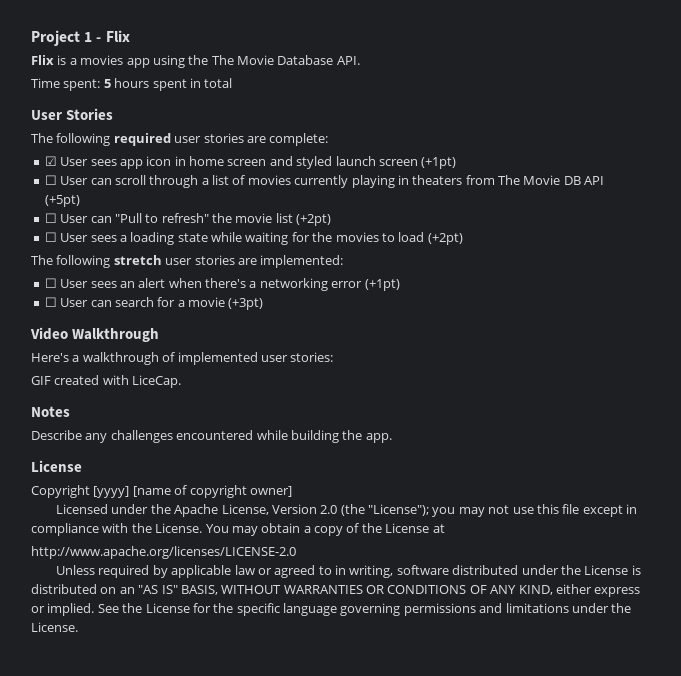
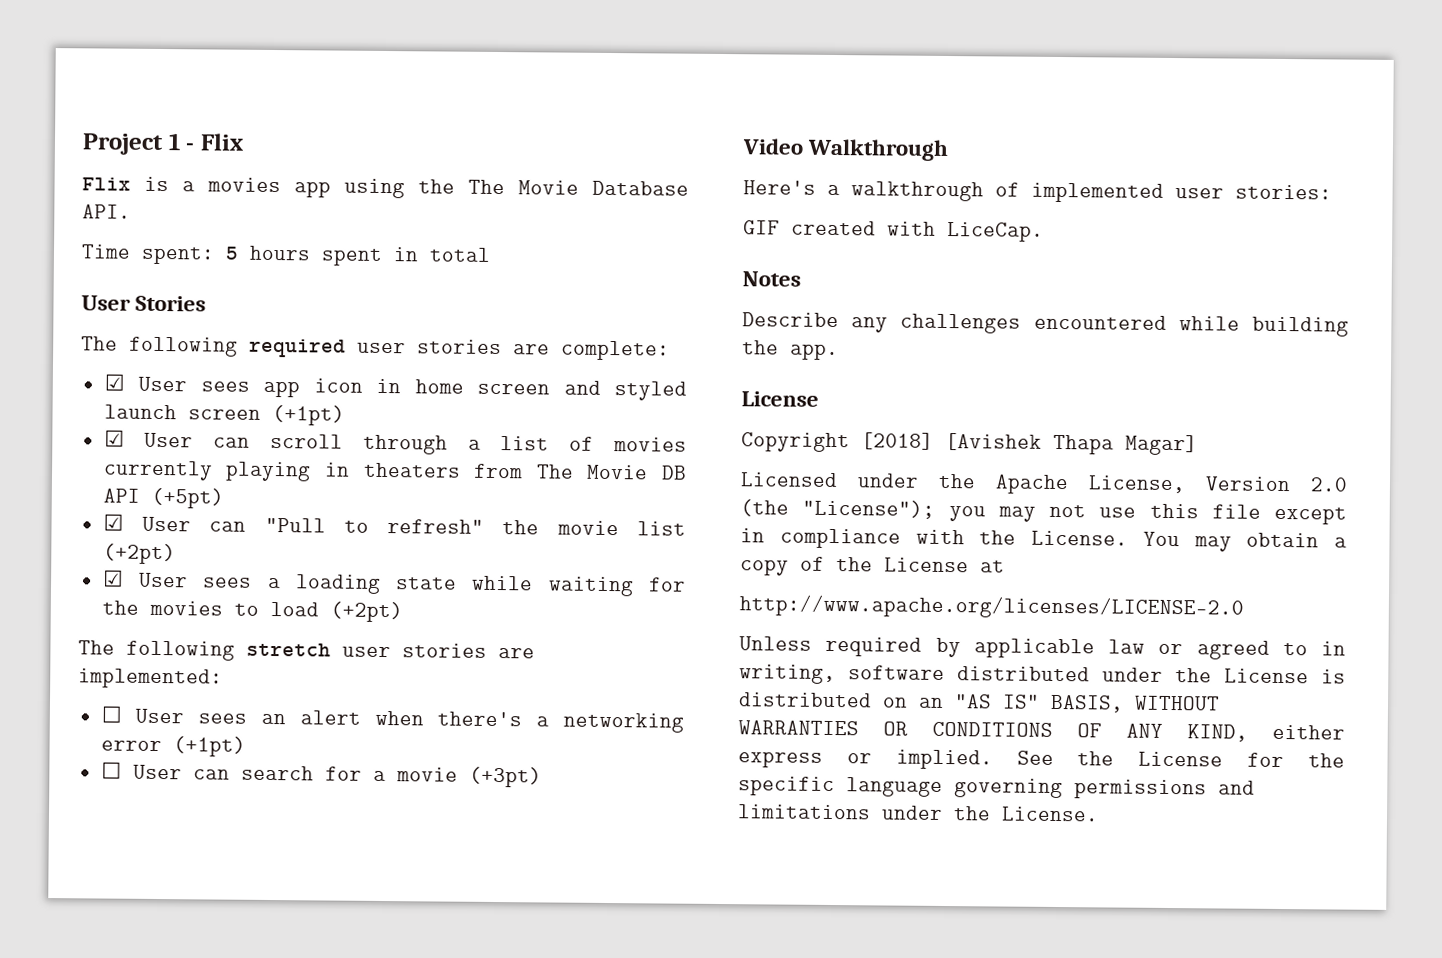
- ☐ User can scroll through a list of movies currently playing in theaters from The Movie DB API (+5pt)
+ ☑ User can scroll through a list of movies currently playing in theaters from The Movie DB API (+5pt)
- ☐ User can "Pull to refresh" the movie list (+2pt)
+ ☑ User can "Pull to refresh" the movie list (+2pt)
- ☐ User sees a loading state while waiting for the movies to load (+2pt)
+ ☑ User sees a loading state while waiting for the movies to load (+2pt)
- Copyright [yyyy] [name of copyright owner]
+ Copyright [2018] [Avishek Thapa Magar]

